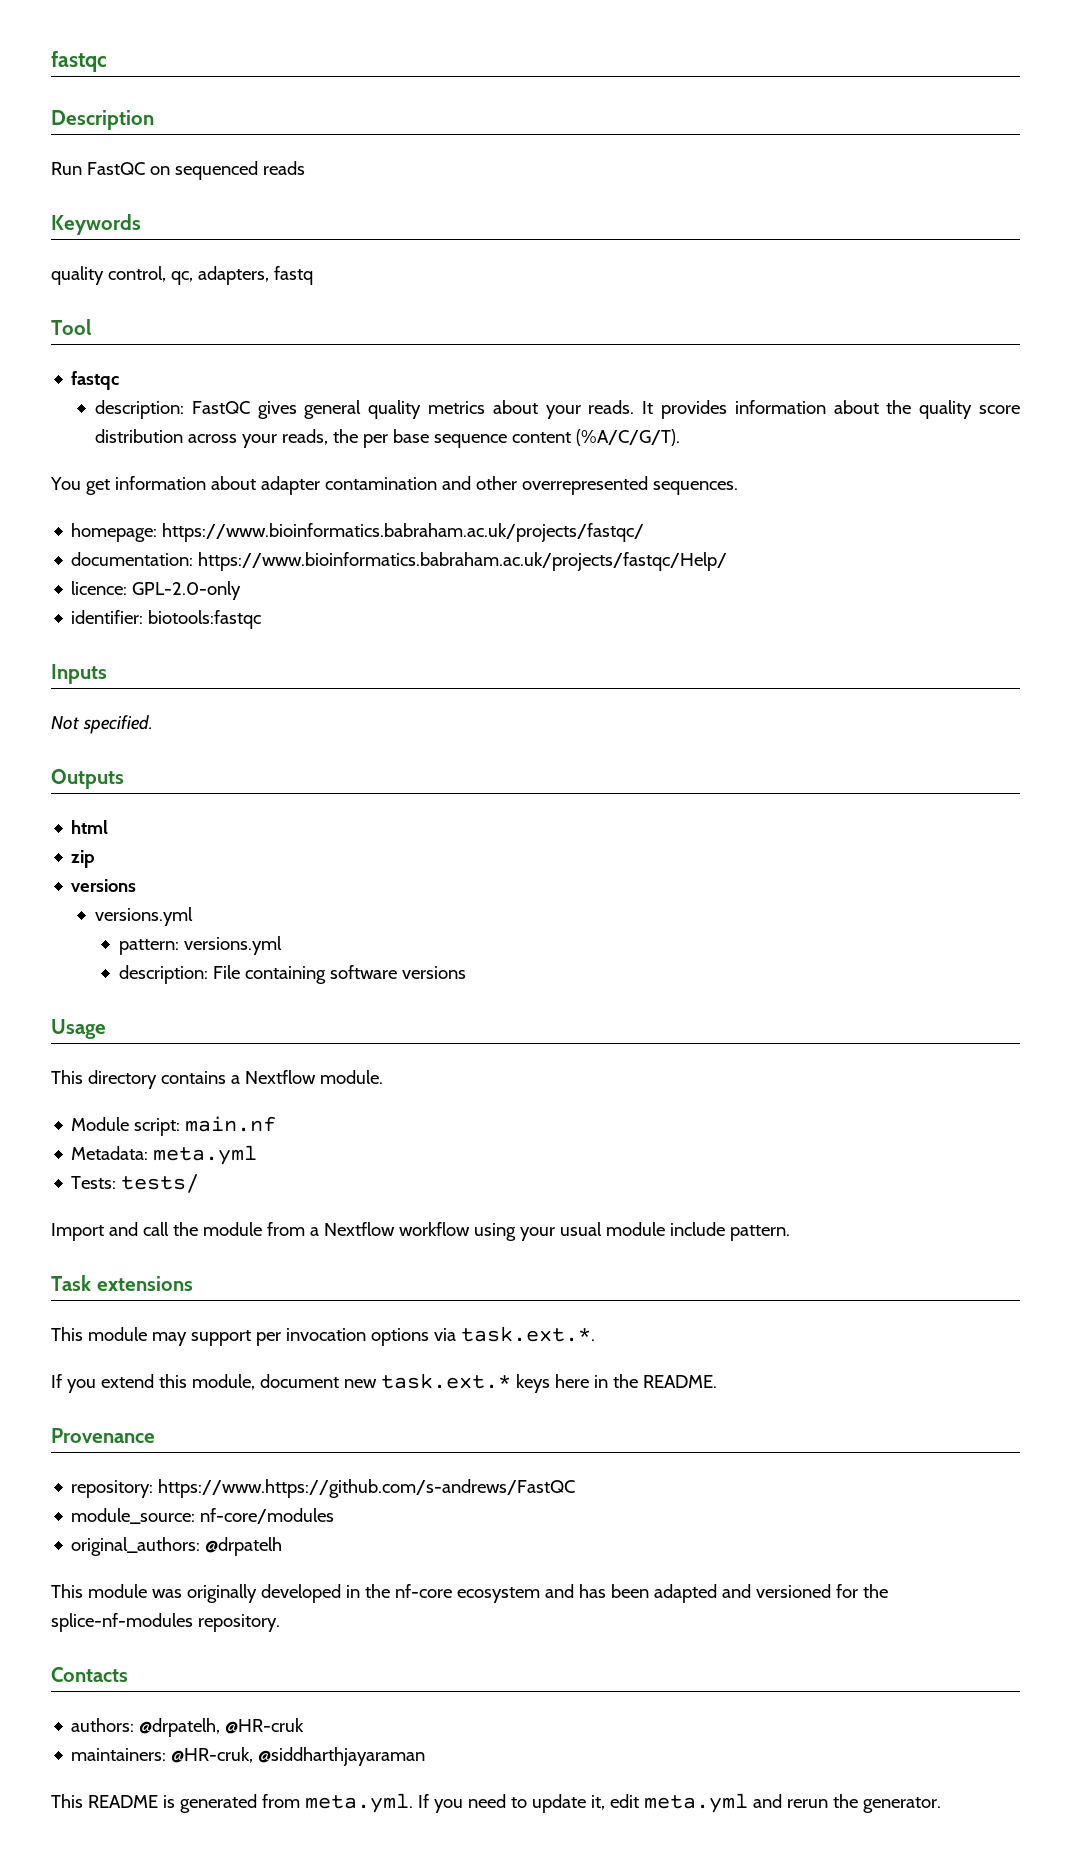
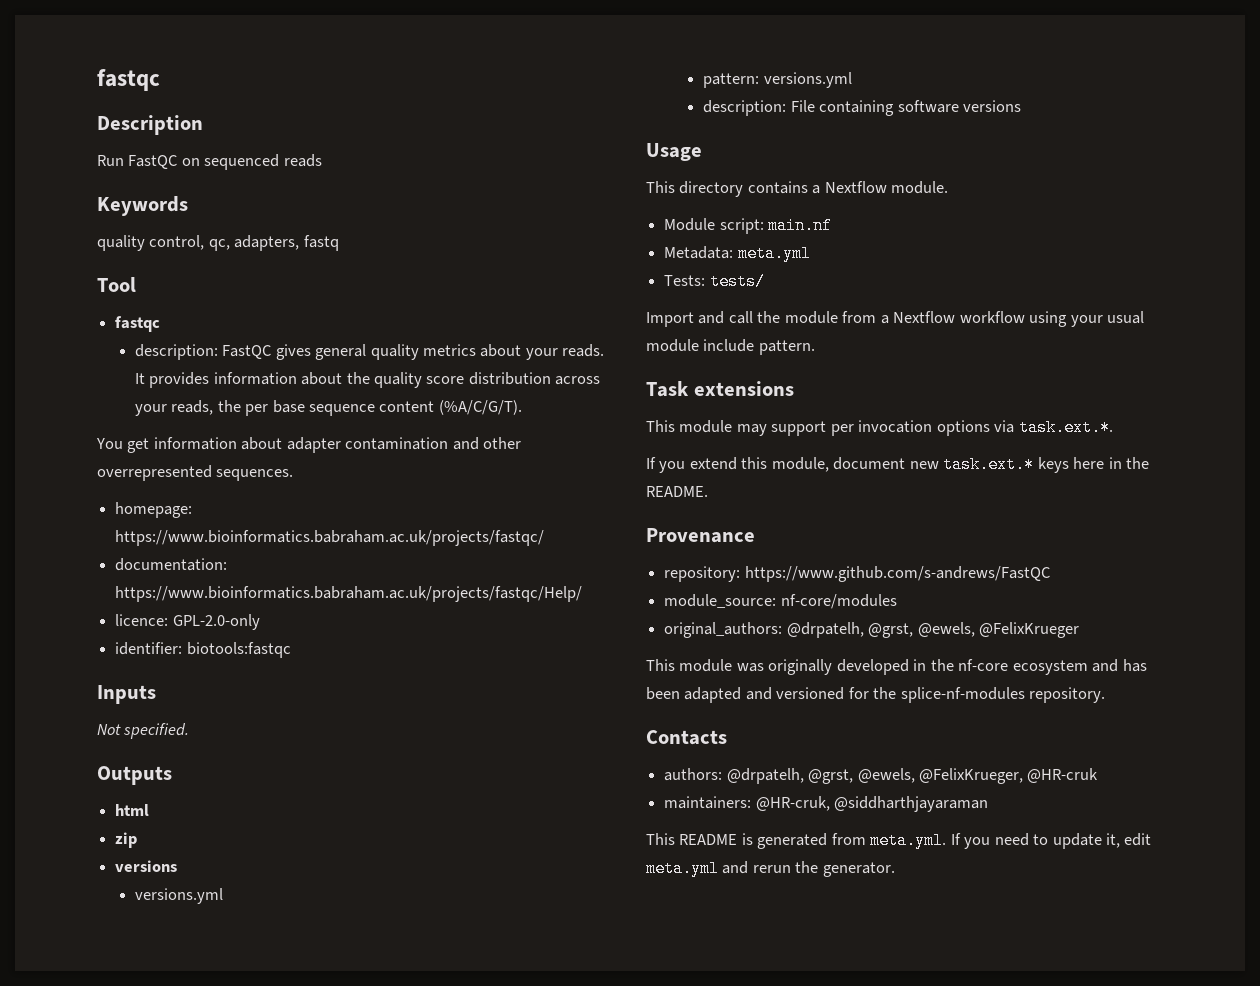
- repository: https://www.https://github.com/s-andrews/FastQC
+ repository: https://www.github.com/s-andrews/FastQC
- original_authors: @drpatelh
+ original_authors: @drpatelh, @grst, @ewels, @FelixKrueger
- authors: @drpatelh, @HR-cruk
+ authors: @drpatelh, @grst, @ewels, @FelixKrueger, @HR-cruk

